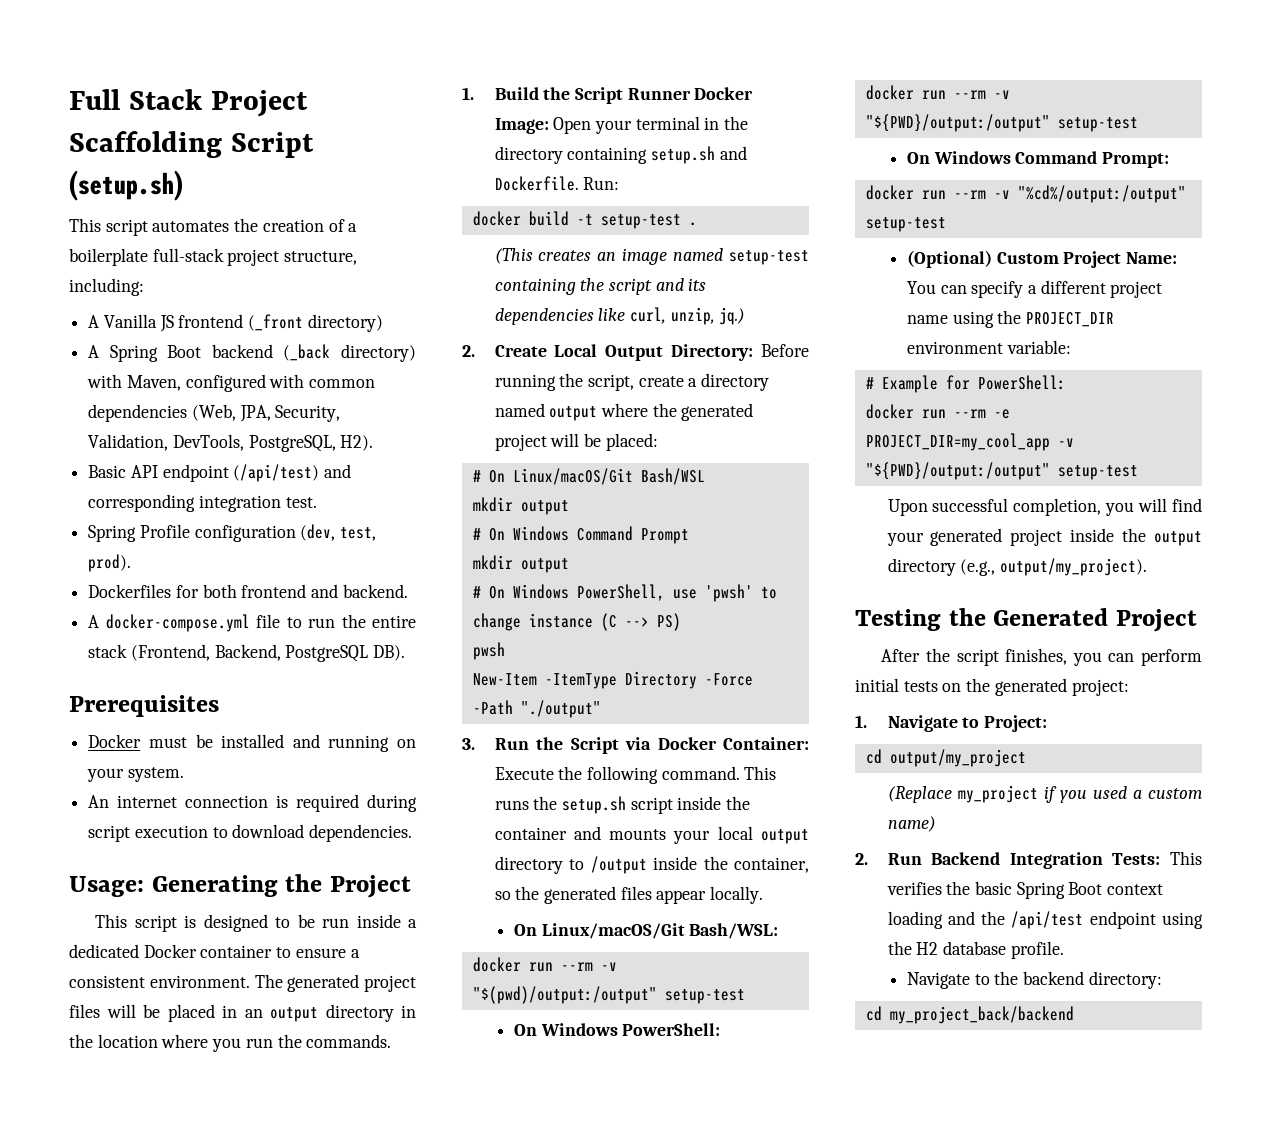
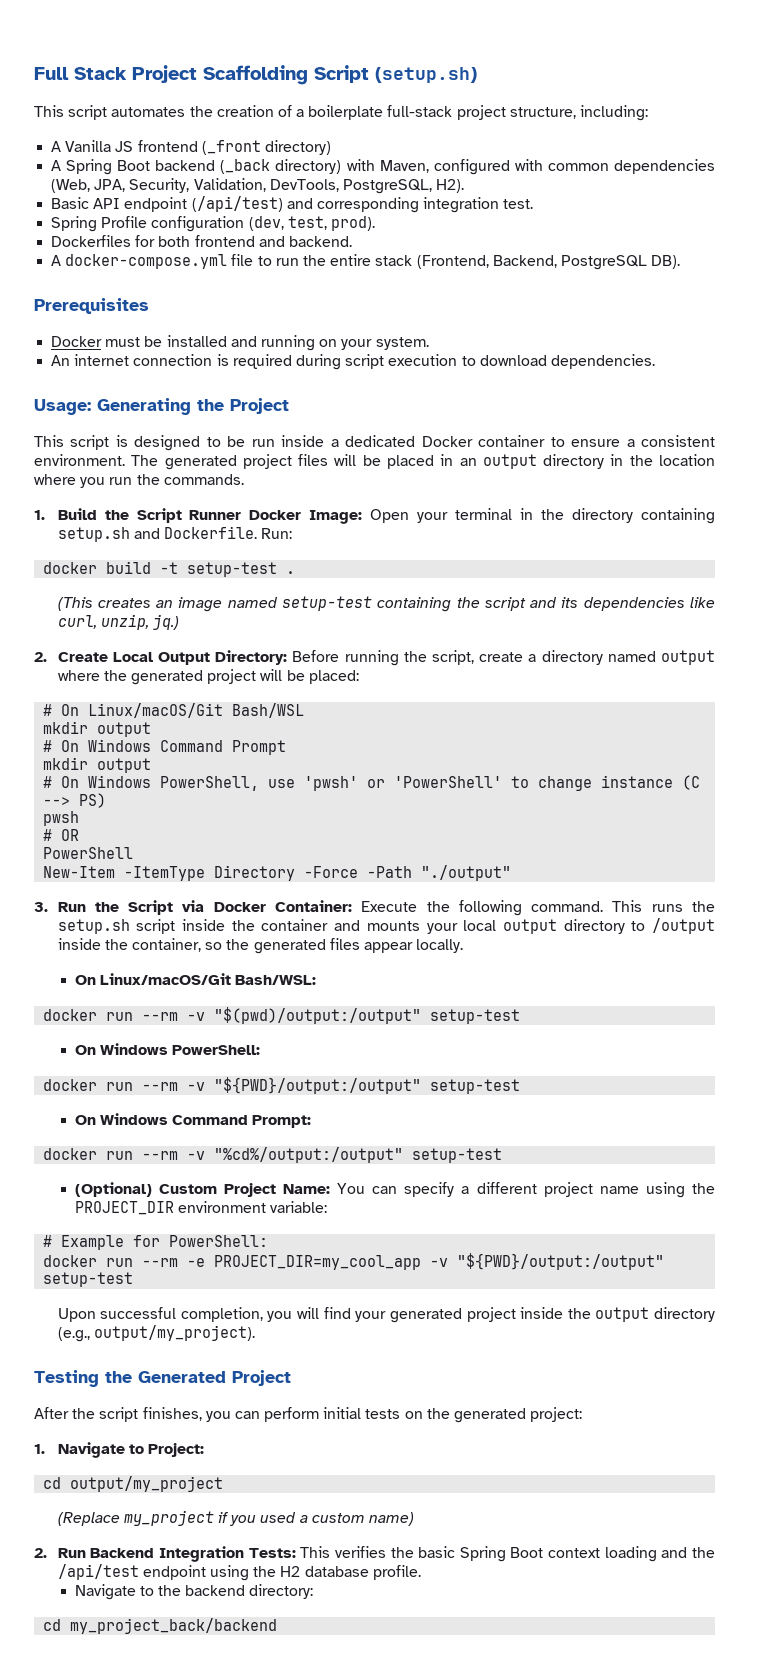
- # On Windows PowerShell, use 'pwsh' to change instance (C --> PS)
+ # On Windows PowerShell, use 'pwsh' or 'PowerShell' to change instance (C --> PS)
+ # OR
+ PowerShell

